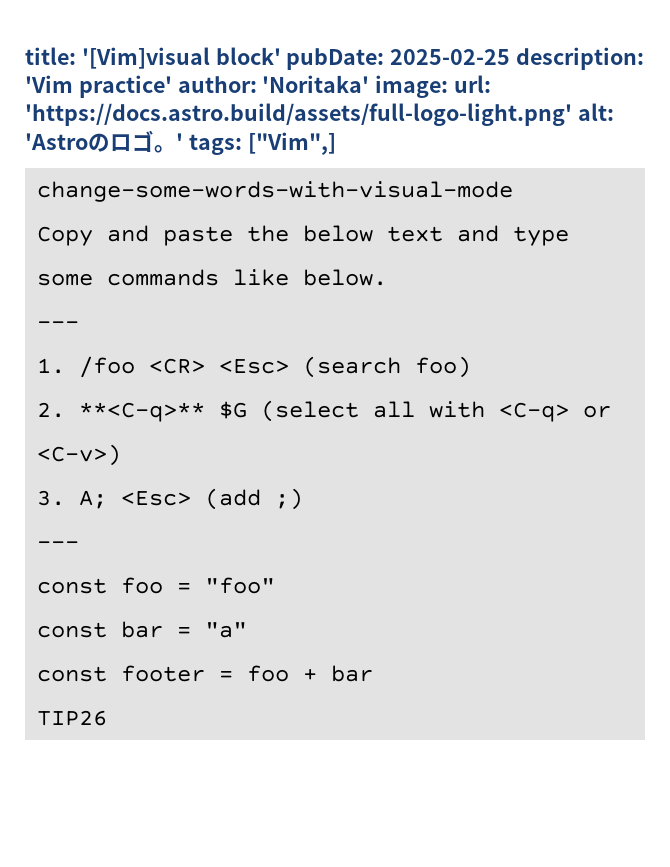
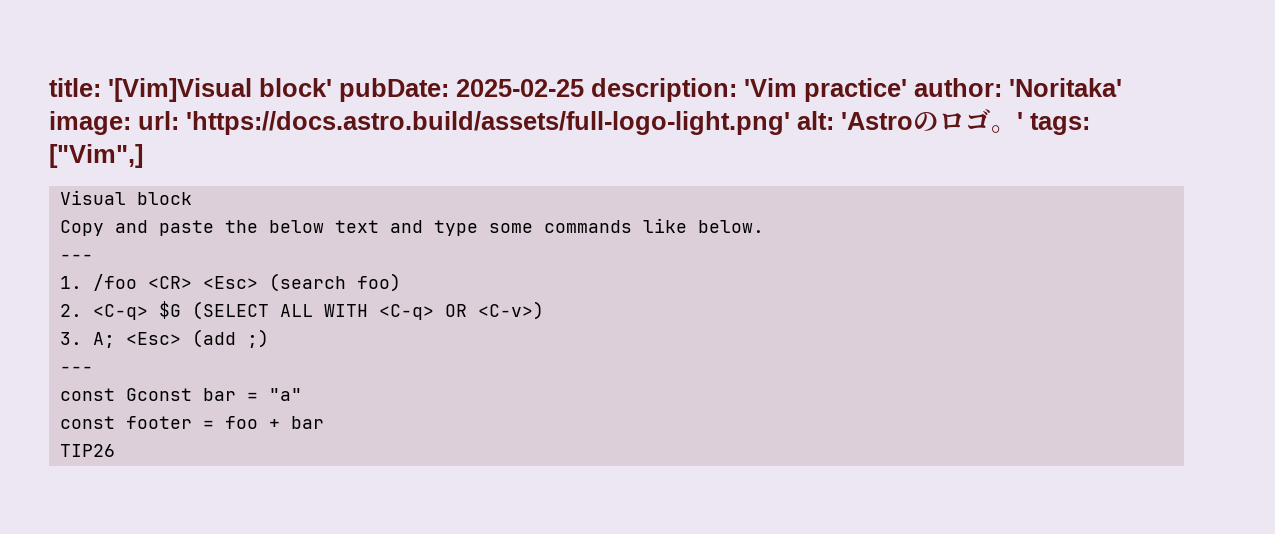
- title: '[Vim]visual block' pubDate: 2025-02-25 description: 'Vim practice' author: 'Noritaka' image: url: 'https://docs.astro.build/assets/full-logo-light.png' alt: 'Astroのロゴ。
+ title: '[Vim]Visual block' pubDate: 2025-02-25 description: 'Vim practice' author: 'Noritaka' image: url: 'https://docs.astro.build/assets/full-logo-light.png' alt: 'Astroのロゴ。
- change-some-words-with-visual-mode
+ Visual block
- 2. **<C-q>** $G (select all with <C-q> or <C-v>)
+ 2. <C-q> $G (SELECT ALL WITH <C-q> OR <C-v>)
- const foo = "foo"
- const bar = "a"
+ const Gconst bar = "a"

